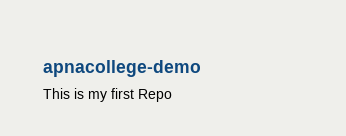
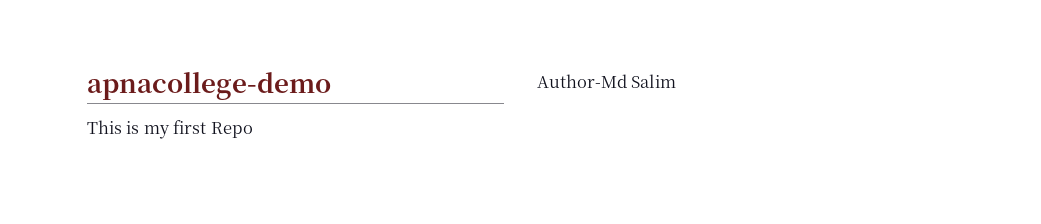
+ Author-Md Salim

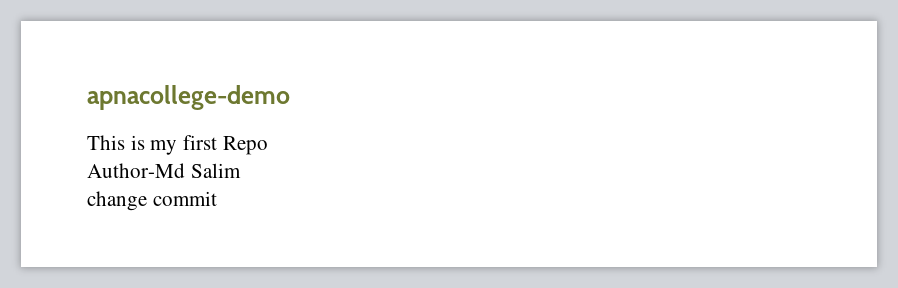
+ change commit

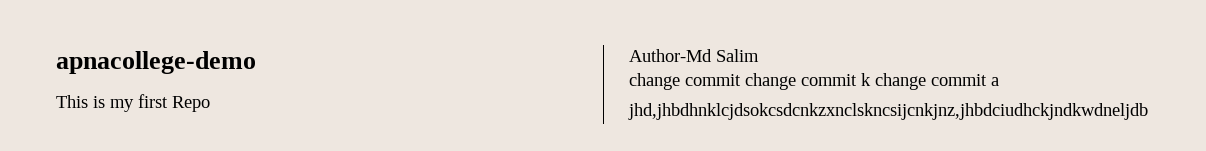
- change commit
+ change commit change commit k change commit a
+ jhd,jhbdhnklcjdsokcsdcnkzxnclskncsijcnkjnz,jhbdciudhckjndkwdneljdb

